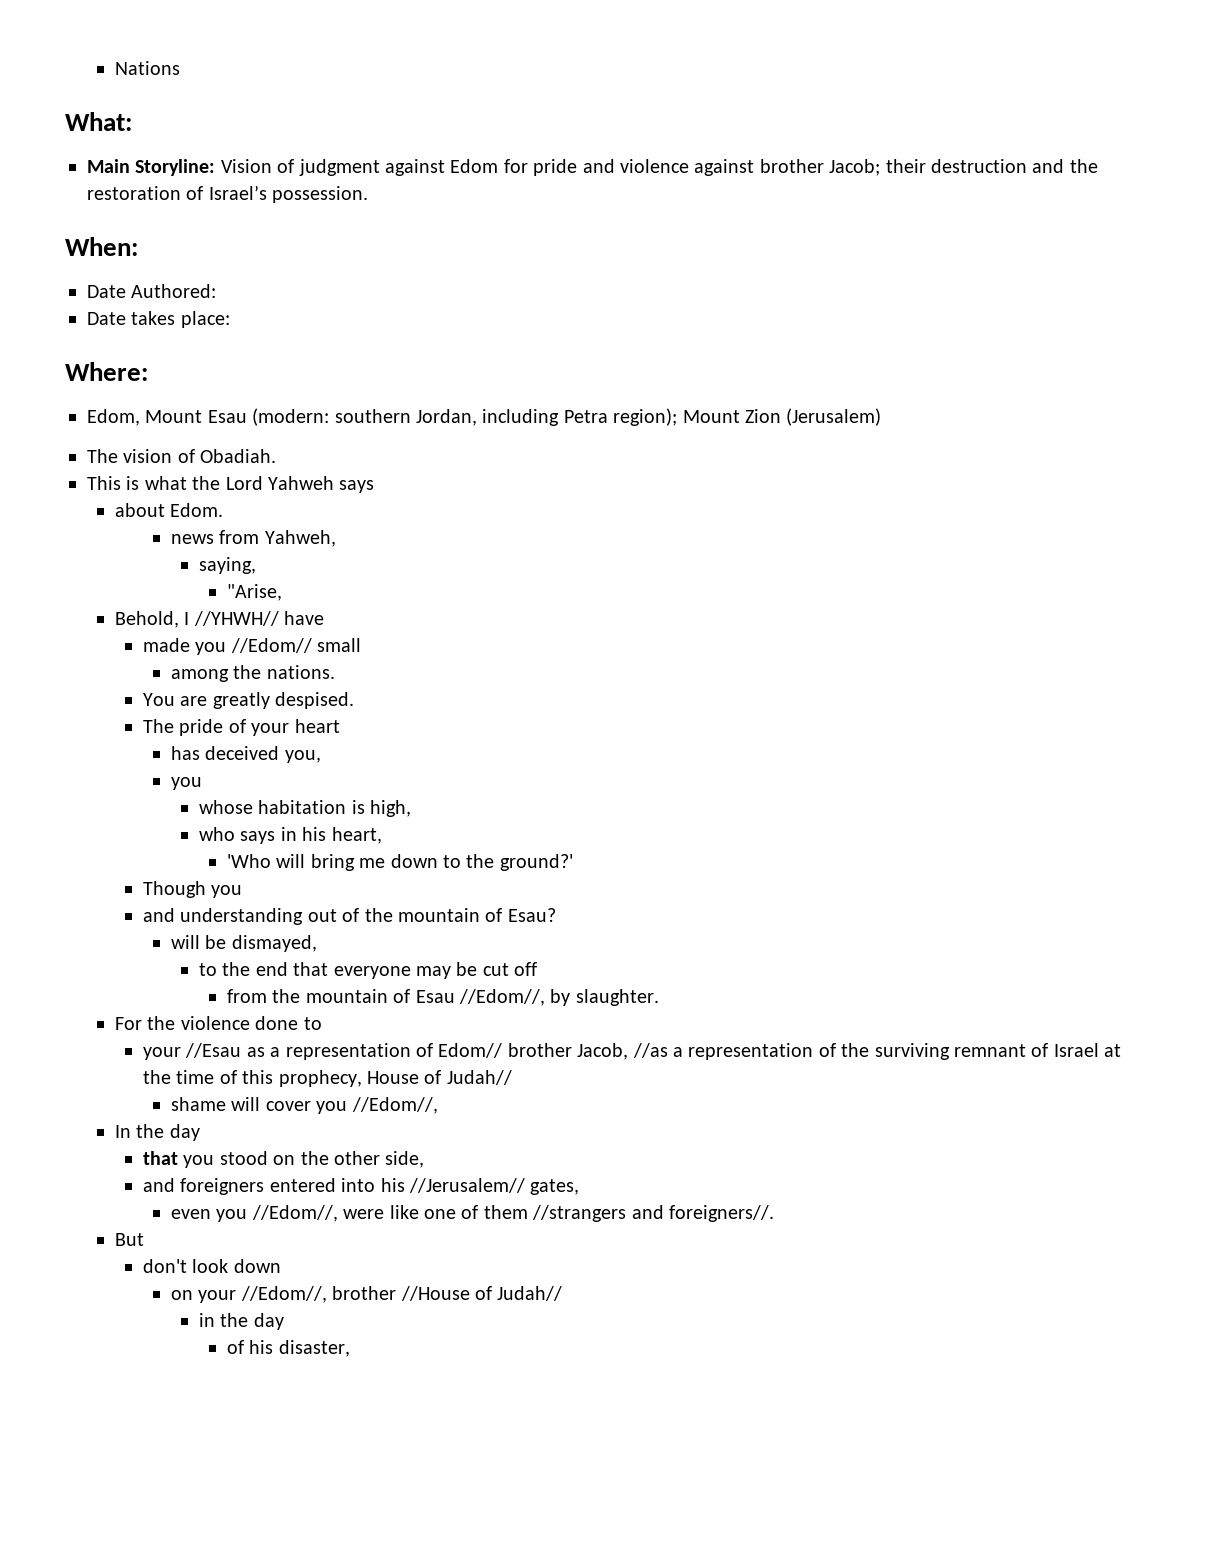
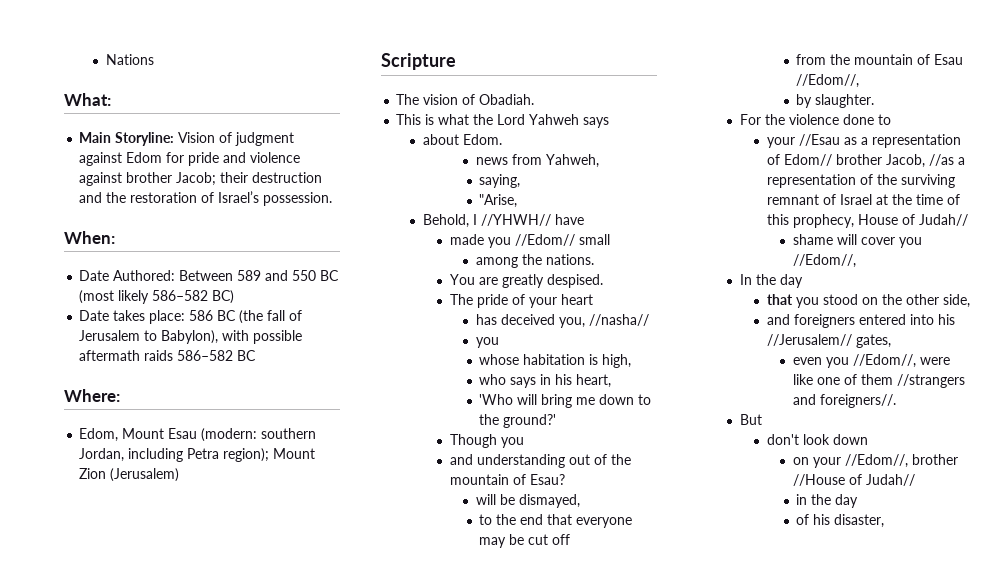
- Date Authored:
- Date takes place:
+ Date Authored: Between 589 and 550 BC (most likely 586–582 BC)
+ Date takes place: 586 BC (the fall of Jerusalem to Babylon), with possible aftermath raids 586–582 BC
+ Scripture
- has deceived you,
+ has deceived you, //nasha//
- from the mountain of Esau //Edom//, by slaughter.
+ from the mountain of Esau //Edom//,
+ by slaughter.

